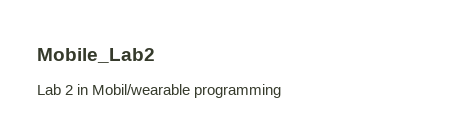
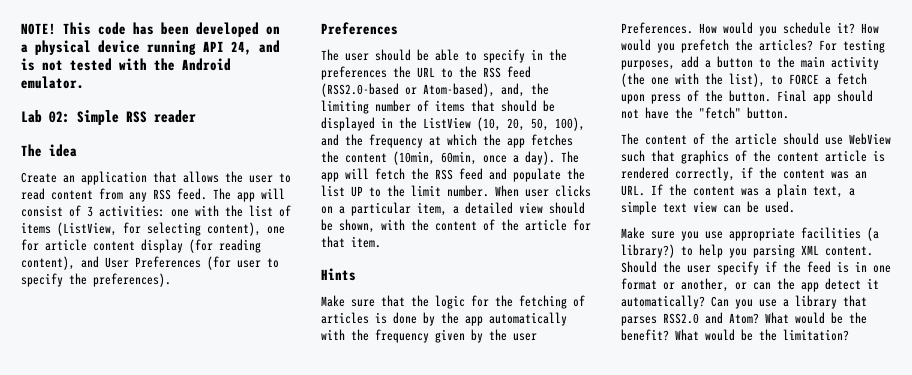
- Mobile_Lab2
- Lab 2 in Mobil/wearable programming
+ NOTE! This code has been developed on a physical device running API 24, and is not tested with the Android emulator.
+ Lab 02: Simple RSS reader
+ The idea
+ Create an application that allows the user to read content from any RSS feed. The app will consist of 3 activities: one with the list of items (ListView, for selecting content), one for article content display (for reading content), and User Preferences (for user to specify the preferences).
+ Preferences
+ The user should be able to specify in the preferences the URL to the RSS feed (RSS2.0-based or Atom-based), and, the limiting number of items that should be displayed in the ListView (10, 20, 50, 100), and the frequency at which the app fetches the content (10min, 60min, once a day). The app will fetch the RSS feed and populate the list UP to the limit number. When user clicks on a particular item, a detailed view should be shown, with the content of the article for that item.
+ Hints
+ Make sure that the logic for the fetching of articles is done by the app automatically with the frequency given by the user Preferences. How would you schedule it? How would you prefetch the articles? For testing purposes, add a button to the main activity (the one with the list), to FORCE a fetch upon press of the button. Final app should not have the "fetch" button.
+ The content of the article should use WebView such that graphics of the content article is rendered correctly, if the content was an URL. If the content was a plain text, a simple text view can be used.
+ Make sure you use appropriate facilities (a library?) to help you parsing XML content. Should the user specify if the feed is in one format or another, or can the app detect it automatically? Can you use a library that parses RSS2.0 and Atom? What would be the benefit? What would be the limitation?

